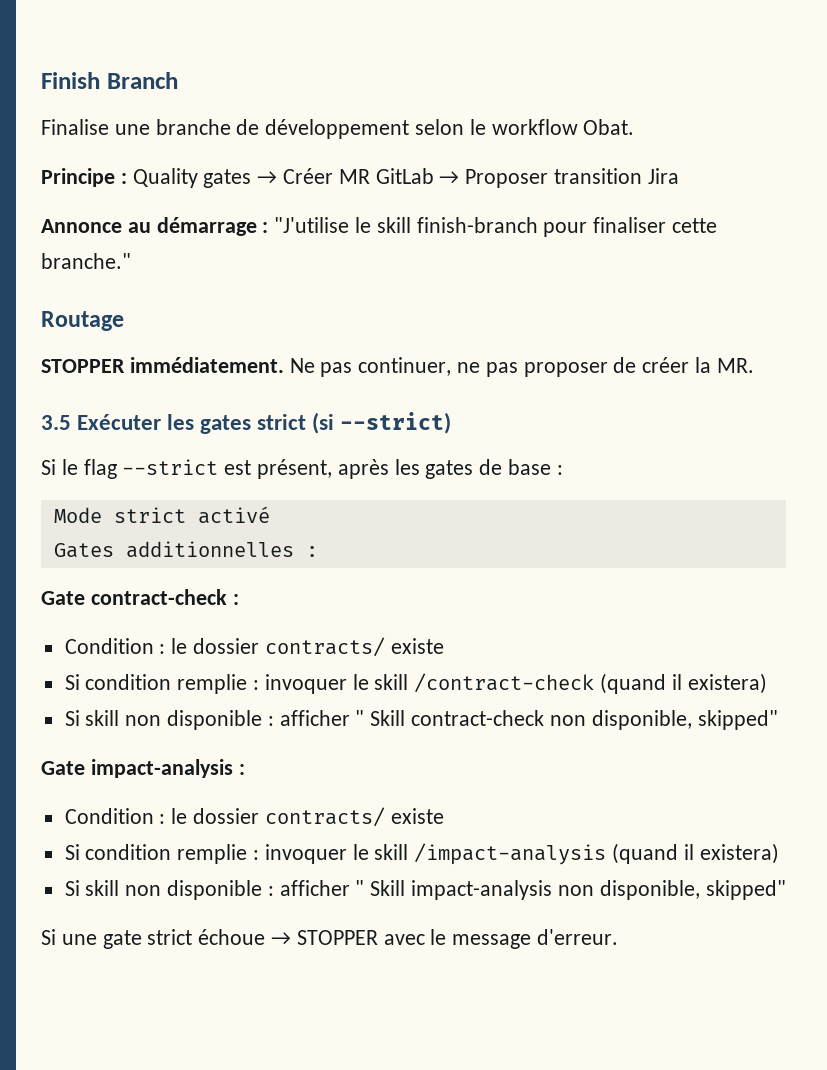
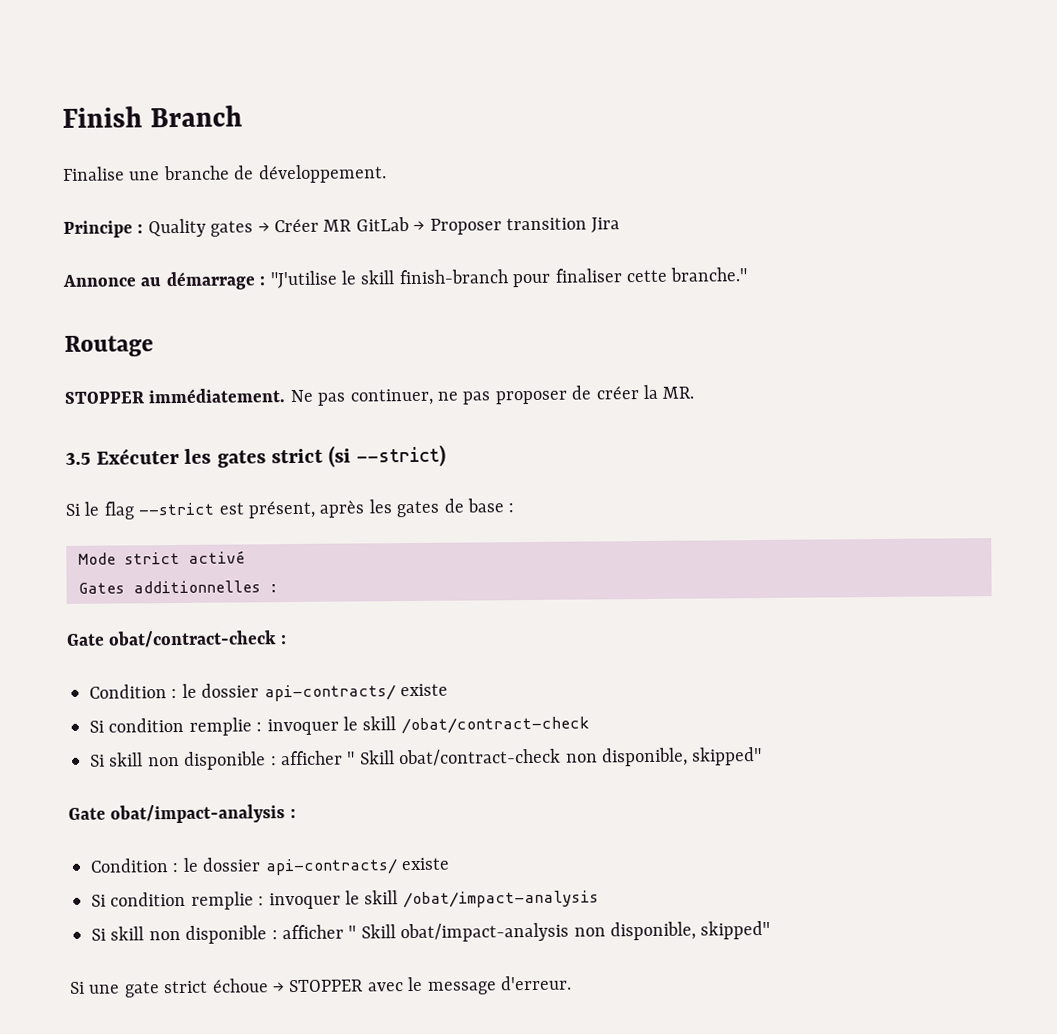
- Finalise une branche de développement selon le workflow Obat.
+ Finalise une branche de développement.
- Gate contract-check :
- Condition : le dossier contracts/ existe
- Si condition remplie : invoquer le skill /contract-check (quand il existera)
- Si skill non disponible : afficher " Skill contract-check non disponible, skipped"
+ Gate obat/contract-check :
+ Condition : le dossier api-contracts/ existe
+ Si condition remplie : invoquer le skill /obat/contract-check
+ Si skill non disponible : afficher " Skill obat/contract-check non disponible, skipped"
- Gate impact-analysis :
- Condition : le dossier contracts/ existe
- Si condition remplie : invoquer le skill /impact-analysis (quand il existera)
- Si skill non disponible : afficher " Skill impact-analysis non disponible, skipped"
+ Gate obat/impact-analysis :
+ Condition : le dossier api-contracts/ existe
+ Si condition remplie : invoquer le skill /obat/impact-analysis
+ Si skill non disponible : afficher " Skill obat/impact-analysis non disponible, skipped"

